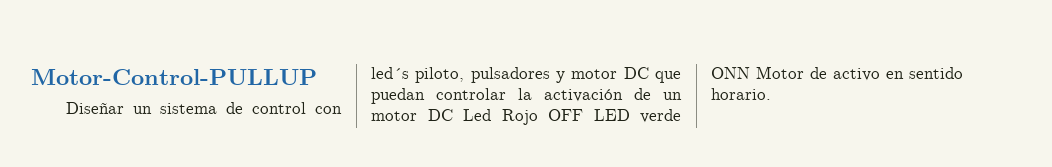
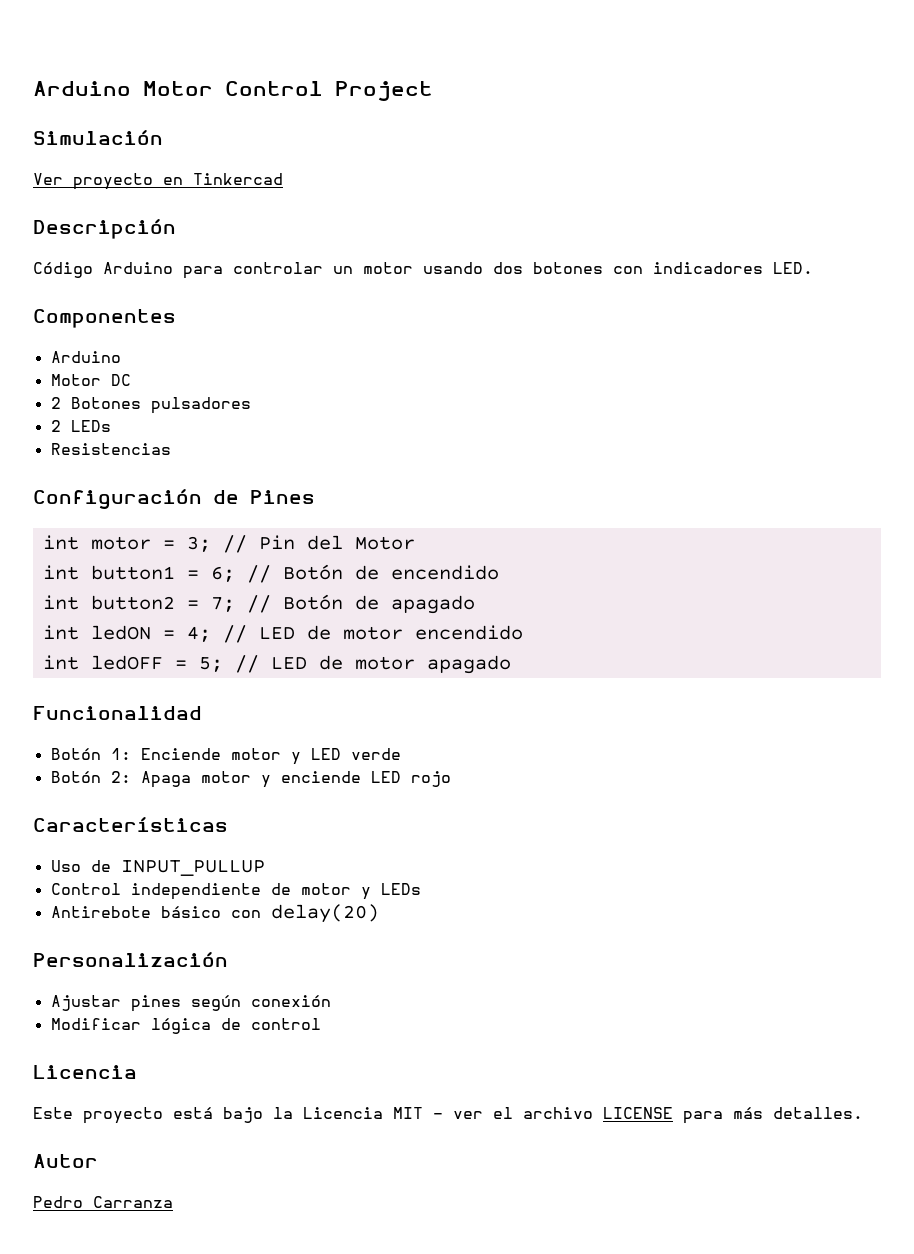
- Motor-Control-PULLUP
- Diseñar un sistema de control con led´s piloto, pulsadores y motor DC que puedan controlar la activación de un motor DC Led Rojo OFF LED verde ONN Motor de activo en sentido horario.
+ Arduino Motor Control Project
+ Simulación
+ Ver proyecto en Tinkercad
+ Descripción
+ Código Arduino para controlar un motor usando dos botones con indicadores LED.
+ Componentes
+ Arduino
+ Motor DC
+ 2 Botones pulsadores
+ 2 LEDs
+ Resistencias
+ Configuración de Pines
+ int motor = 3; // Pin del Motor
+ int button1 = 6; // Botón de encendido
+ int button2 = 7; // Botón de apagado
+ int ledON = 4; // LED de motor encendido
+ int ledOFF = 5; // LED de motor apagado
+ Funcionalidad
+ Botón 1: Enciende motor y LED verde
+ Botón 2: Apaga motor y enciende LED rojo
+ Características
+ Uso de INPUT_PULLUP
+ Control independiente de motor y LEDs
+ Antirebote básico con delay(20)
+ Personalización
+ Ajustar pines según conexión
+ Modificar lógica de control
+ Licencia
+ Este proyecto está bajo la Licencia MIT - ver el archivo LICENSE para más detalles.
+ Autor
+ Pedro Carranza

